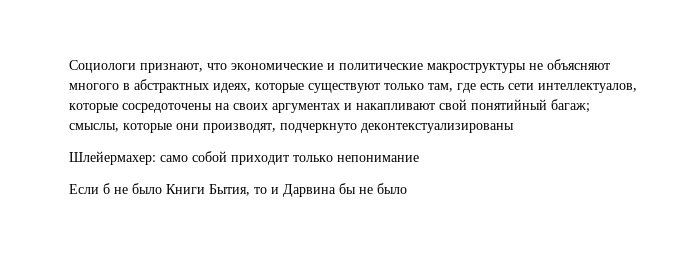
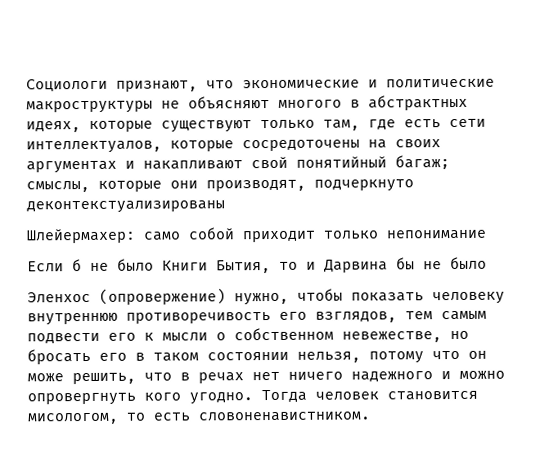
+ Эленхос (опровержение) нужно, чтобы показать человеку внутреннюю противоречивость его взглядов, тем самым подвести его к мысли о собственном невежестве, но бросать его в таком состоянии нельзя, потому что он може решить, что в речах нет ничего надежного и можно опровергнуть кого угодно. Тогда человек становится мисологом, то есть словоненавистником.

